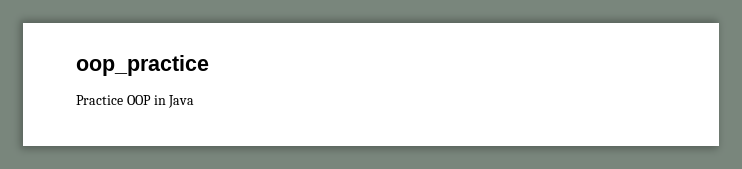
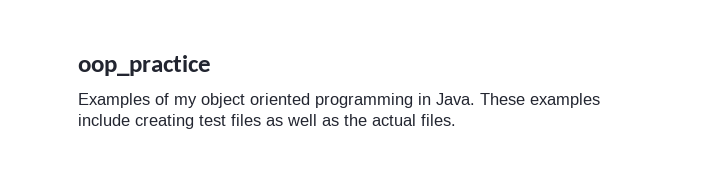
- Practice OOP in Java
+ Examples of my object oriented programming in Java. These examples include creating test files as well as the actual files.

